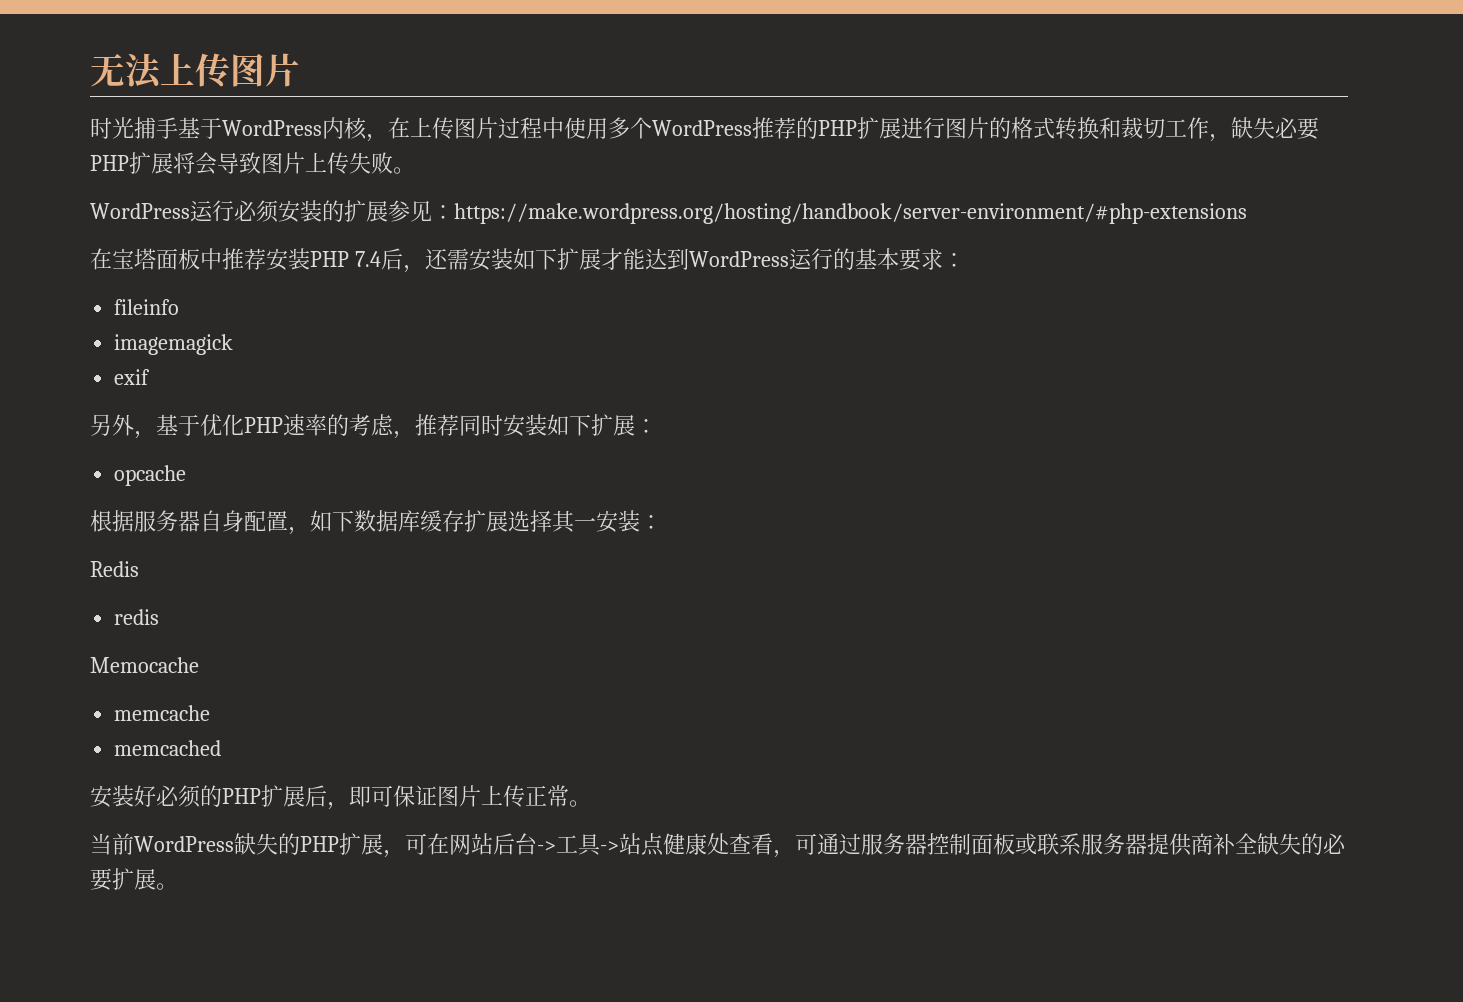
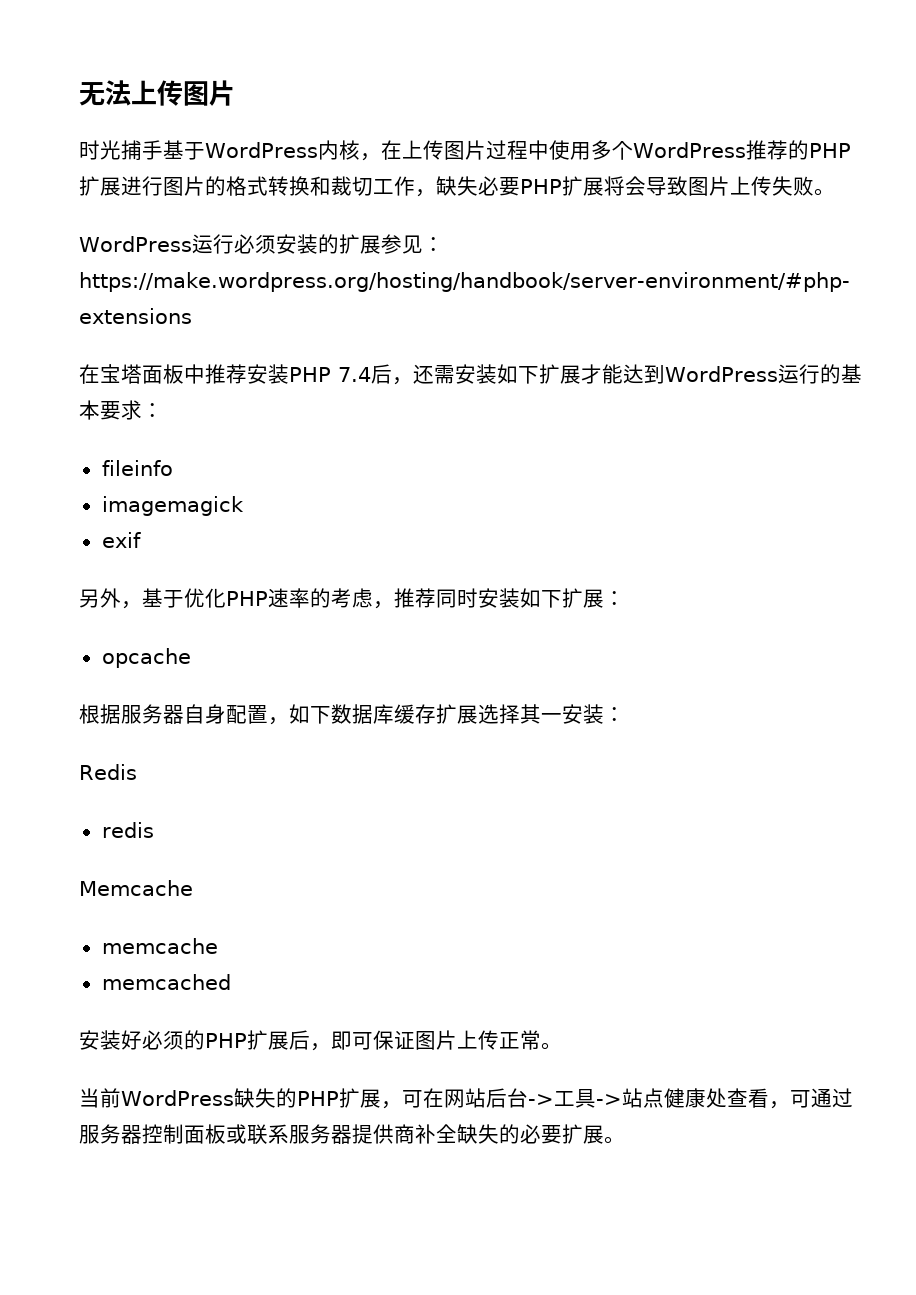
- Memocache
+ Memcache

